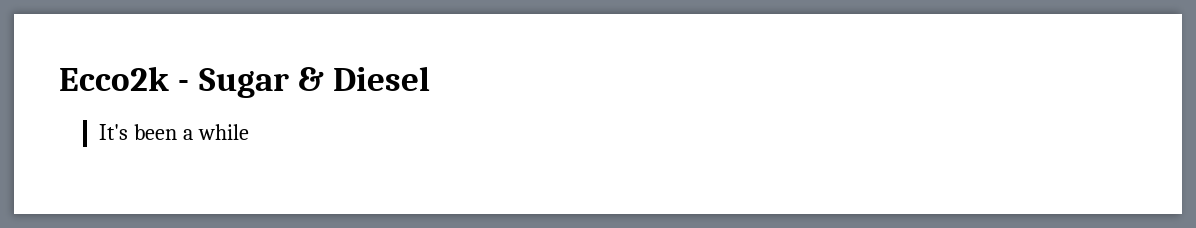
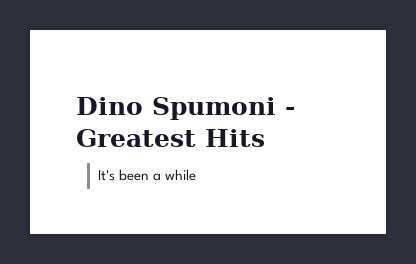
- Ecco2k - Sugar & Diesel
+ Dino Spumoni - Greatest Hits

